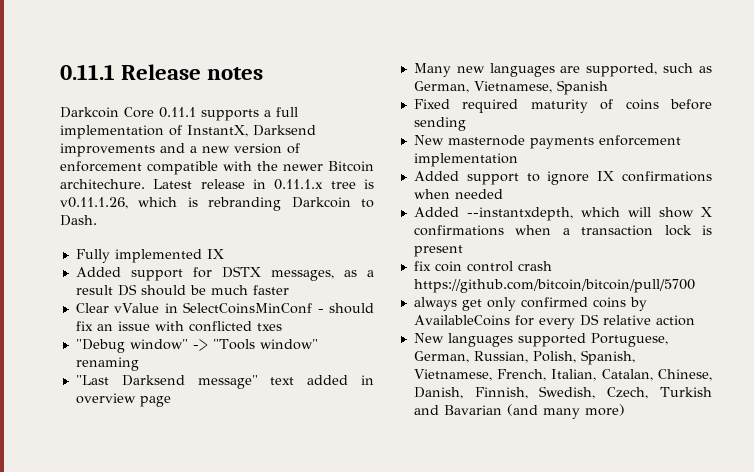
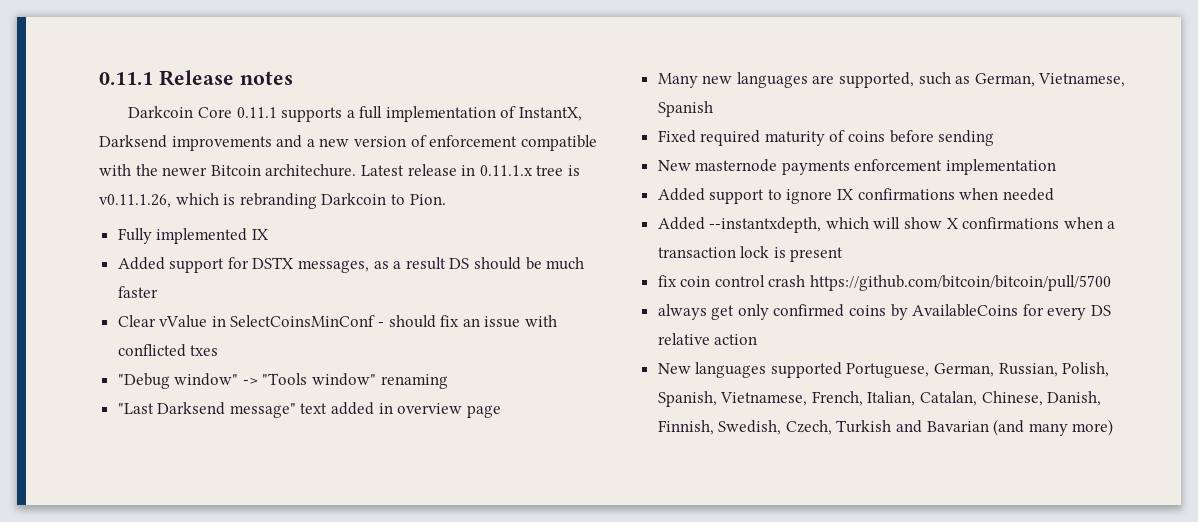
- Latest release in 0.11.1.x tree is v0.11.1.26, which is rebranding Darkcoin to Dash.
+ Latest release in 0.11.1.x tree is v0.11.1.26, which is rebranding Darkcoin to Pion.

